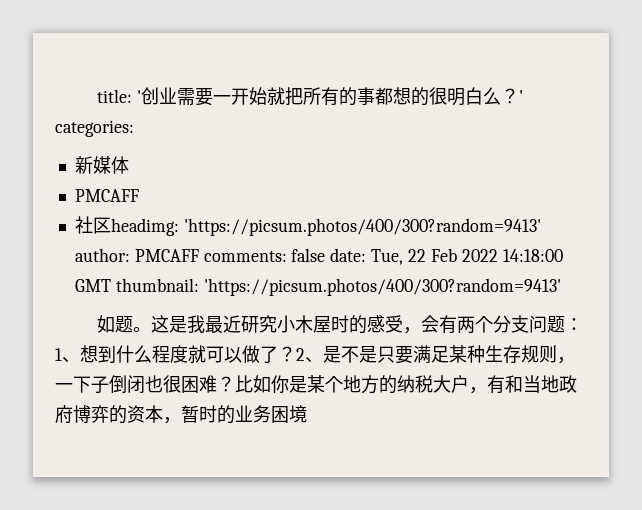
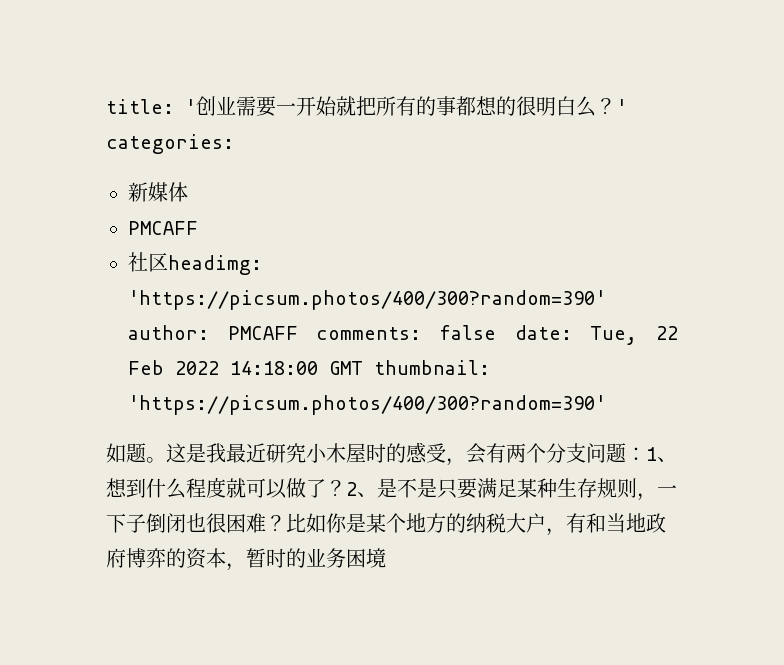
- 社区headimg: 'https://picsum.photos/400/300?random=9413' author: PMCAFF comments: false date: Tue, 22 Feb 2022 14:18:00 GMT thumbnail: 'https://picsum.photos/400/300?random=9413'
+ 社区headimg: 'https://picsum.photos/400/300?random=390' author: PMCAFF comments: false date: Tue, 22 Feb 2022 14:18:00 GMT thumbnail: 'https://picsum.photos/400/300?random=390'

